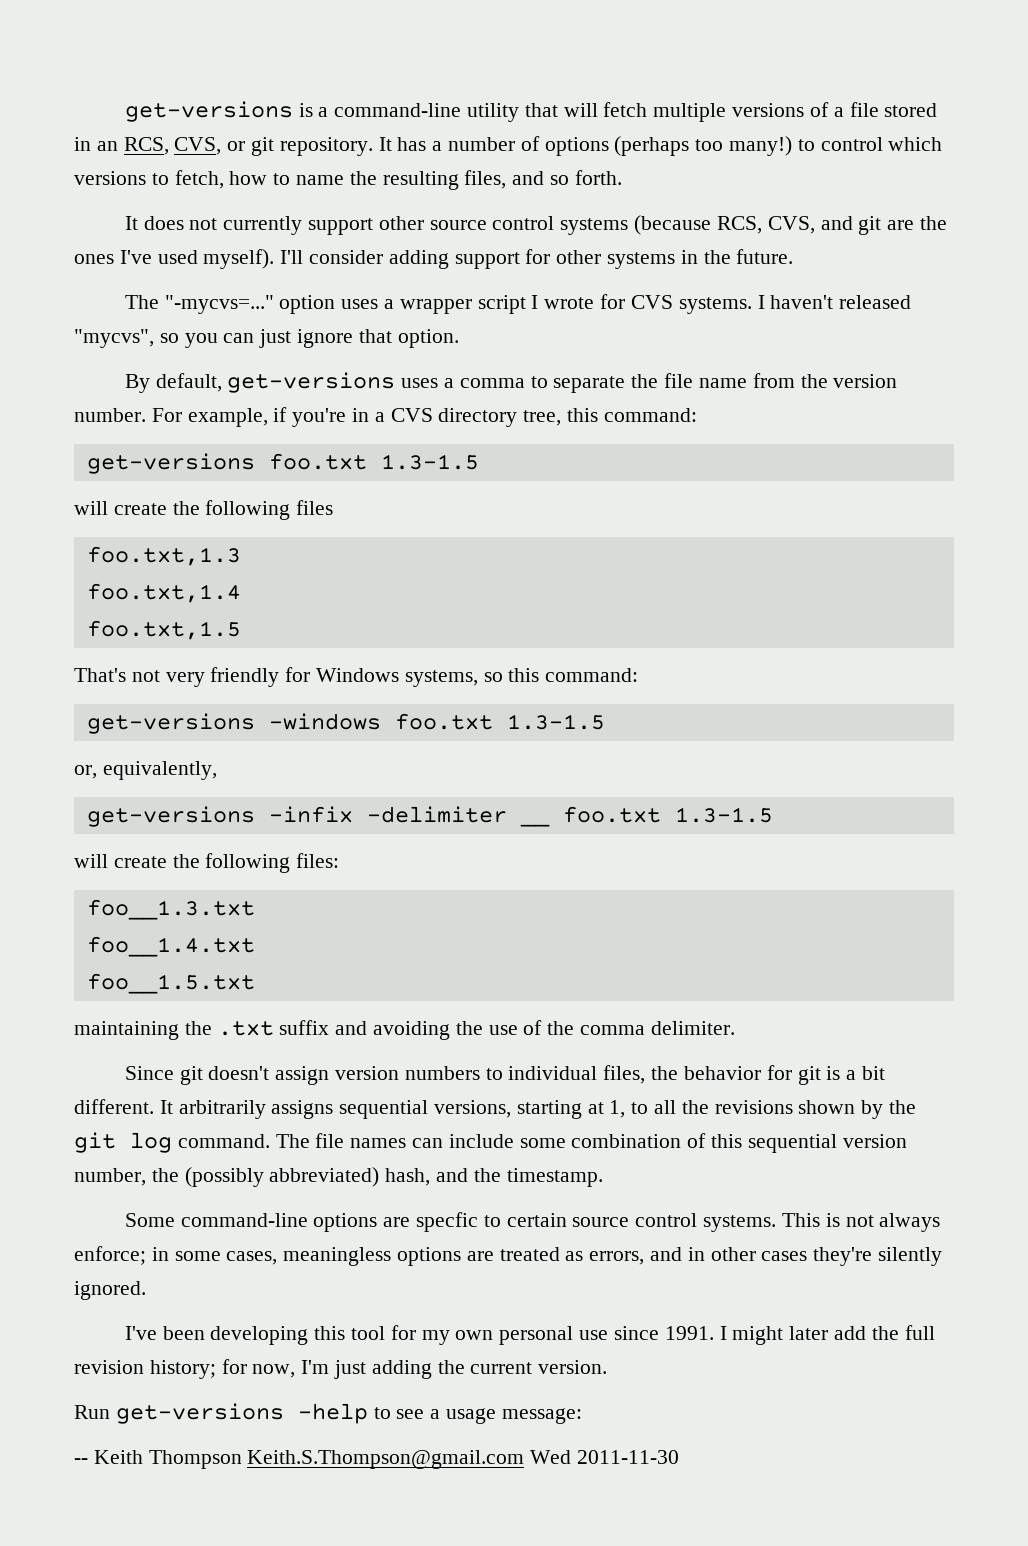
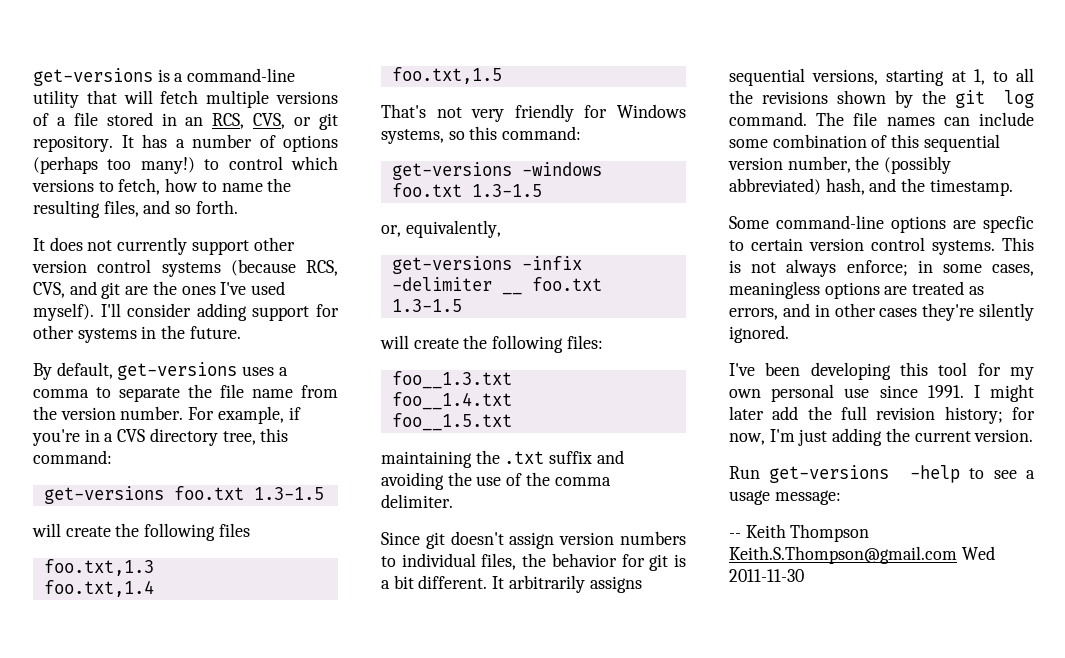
- It does not currently support other source control systems (because RCS, CVS, and git are the ones I've used myself).
+ It does not currently support other version control systems (because RCS, CVS, and git are the ones I've used myself).
- The "-mycvs=..." option uses a wrapper script I wrote for CVS systems. I haven't released "mycvs", so you can just ignore that option.
- Some command-line options are specfic to certain source control systems.
+ Some command-line options are specfic to certain version control systems.

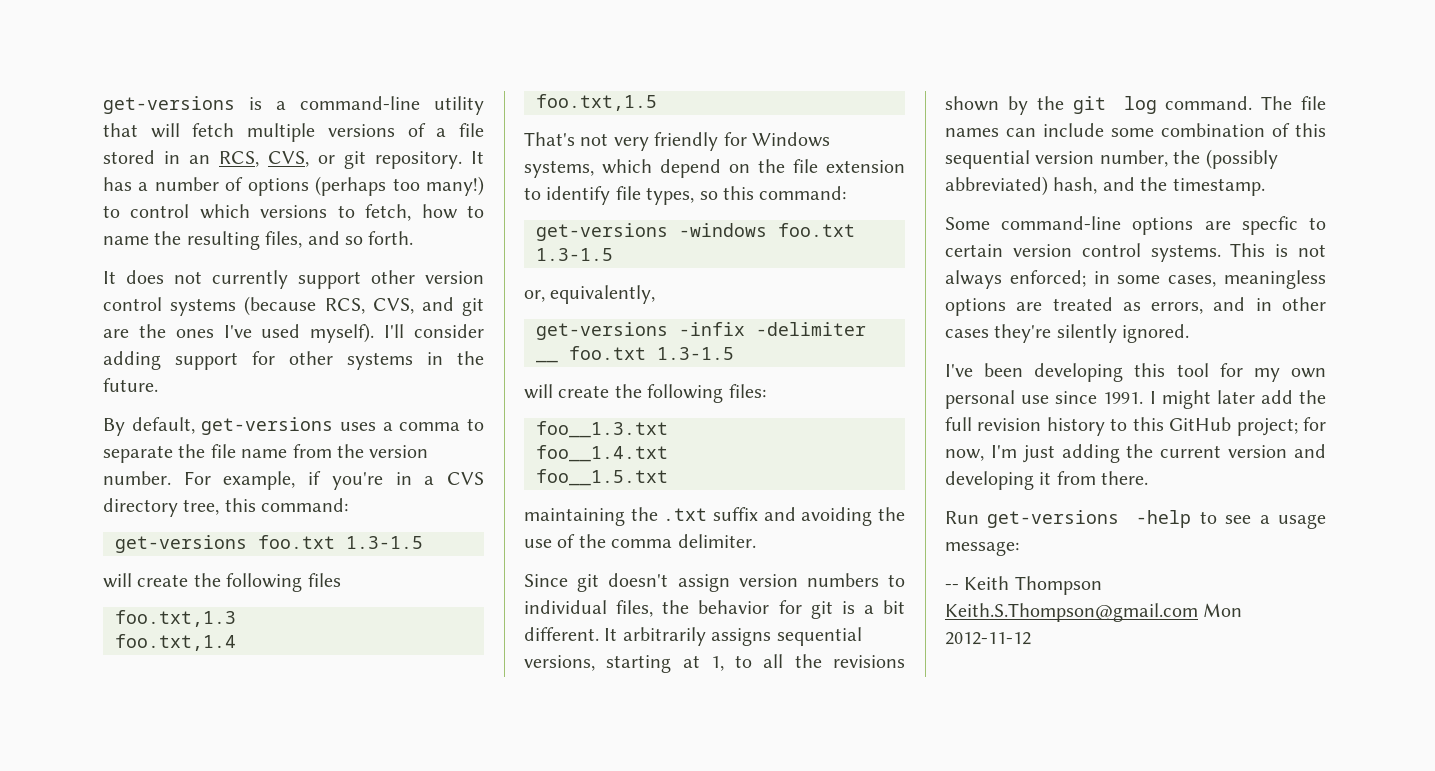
- That's not very friendly for Windows systems, so this command:
+ That's not very friendly for Windows systems, which depend on the file extension to identify file types, so this command:
- This is not always enforce; in some cases, meaningless options are treated as errors, and in other cases they're silently ignored.
+ This is not always enforced; in some cases, meaningless options are treated as errors, and in other cases they're silently ignored.
- I might later add the full revision history; for now, I'm just adding the current version.
+ I might later add the full revision history to this GitHub project; for now, I'm just adding the current version and developing it from there.
- -- Keith Thompson Keith.S.Thompson@gmail.com Wed 2011-11-30
+ -- Keith Thompson Keith.S.Thompson@gmail.com Mon 2012-11-12

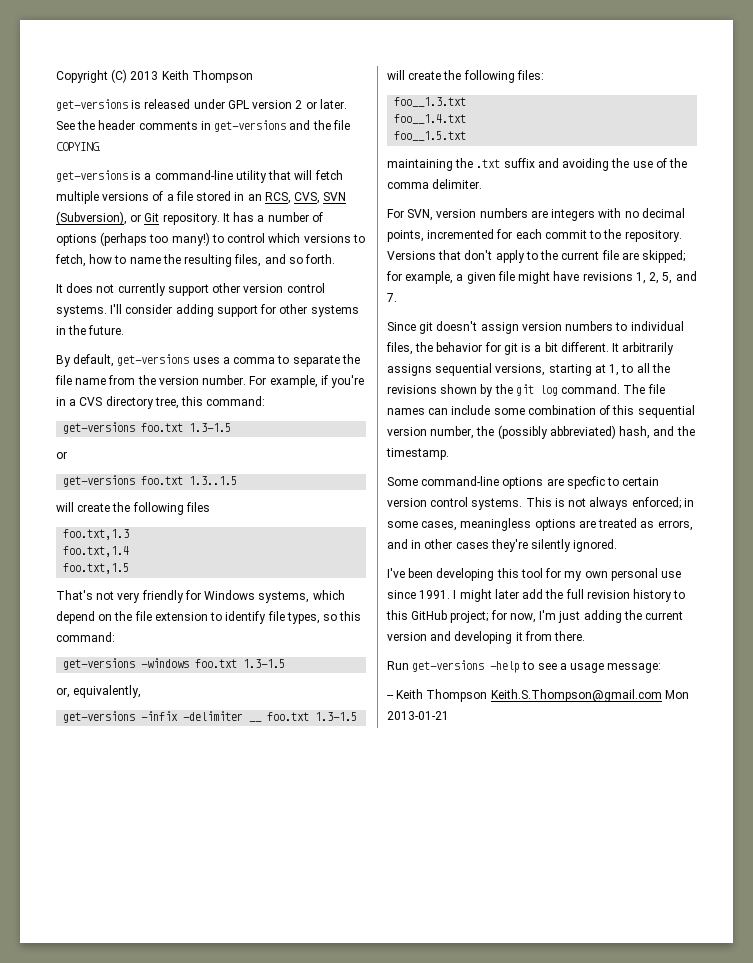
+ Copyright (C) 2013 Keith Thompson
+ get-versions is released under GPL version 2 or later. See the header comments in get-versions and the file COPYING.
- get-versions is a command-line utility that will fetch multiple versions of a file stored in an RCS, CVS, or git repository.
+ get-versions is a command-line utility that will fetch multiple versions of a file stored in an RCS, CVS, SVN (Subversion), or Git repository.
- It does not currently support other version control systems (because RCS, CVS, and git are the ones I've used myself).
+ It does not currently support other version control systems.
  get-versions foo.txt 1.3-1.5
+ or
+ get-versions foo.txt 1.3..1.5
+ For SVN, version numbers are integers with no decimal points, incremented for each commit to the repository. Versions that don't apply to the current file are skipped; for example, a given file might have revisions 1, 2, 5, and 7.
- -- Keith Thompson Keith.S.Thompson@gmail.com Mon 2012-11-12
+ -- Keith Thompson Keith.S.Thompson@gmail.com Mon 2013-01-21

